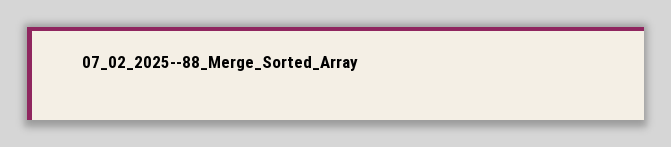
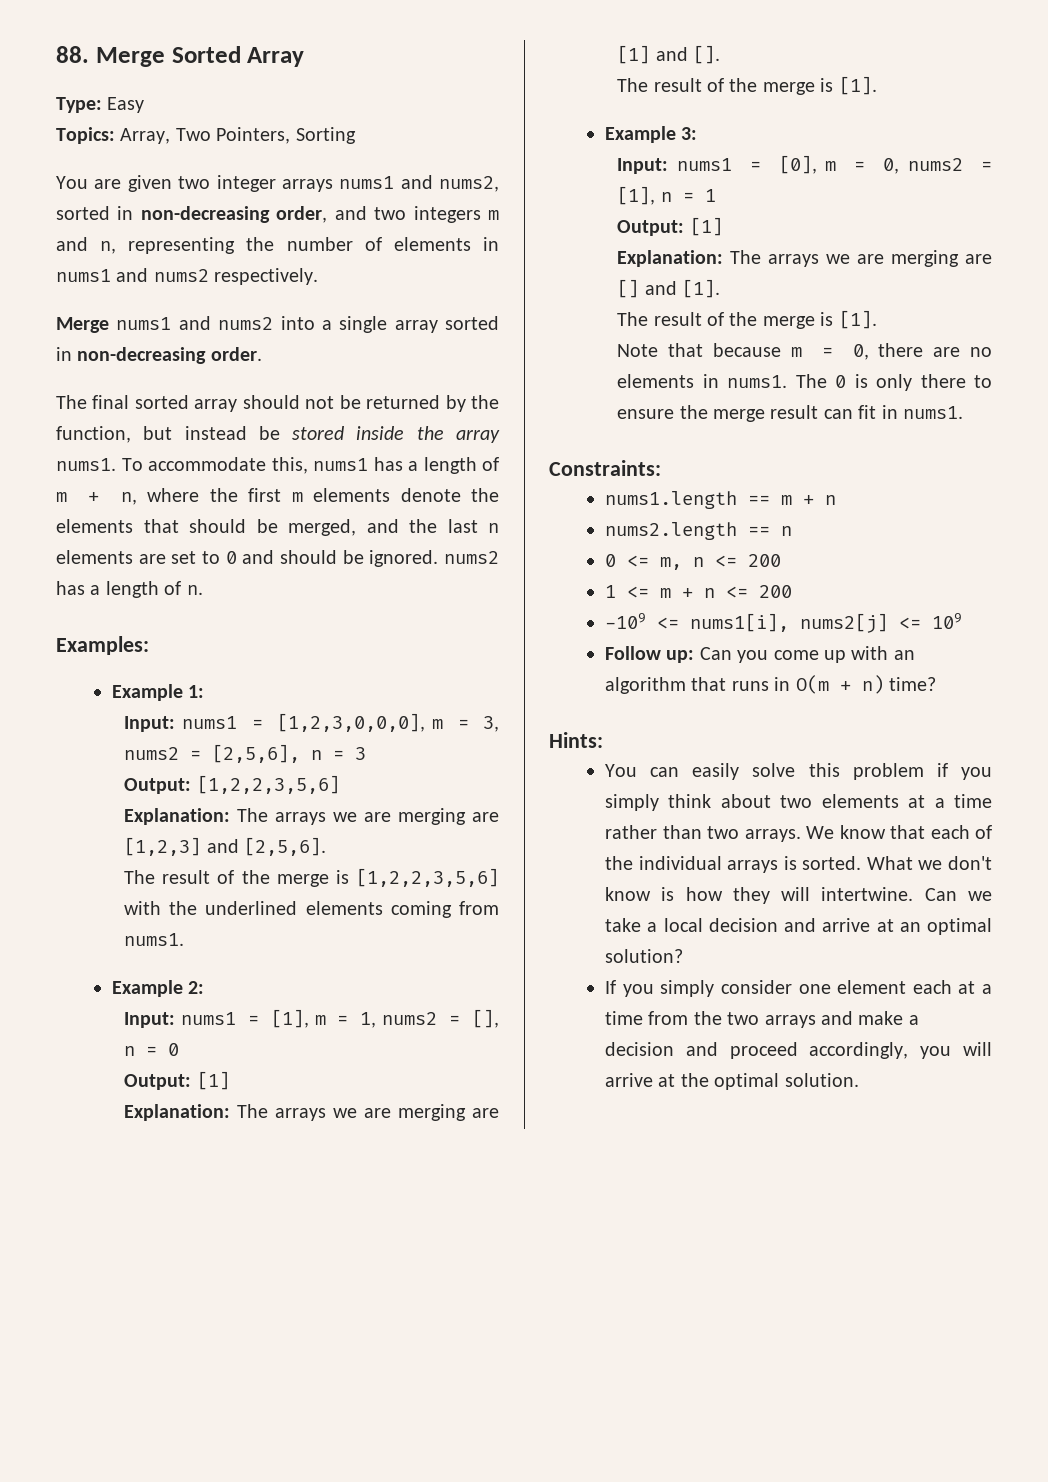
- 07_02_2025--88_Merge_Sorted_Array
+ 88. Merge Sorted Array
+ Type: Easy
+ Topics: Array, Two Pointers, Sorting
+ You are given two integer arrays nums1 and nums2, sorted in non-decreasing order, and two integers m and n, representing the number of elements in nums1 and nums2 respectively.
+ Merge nums1 and nums2 into a single array sorted in non-decreasing order.
+ The final sorted array should not be returned by the function, but instead be stored inside the array nums1. To accommodate this, nums1 has a length of m + n, where the first m elements denote the elements that should be merged, and the last n elements are set to 0 and should be ignored. nums2 has a length of n.
+ Examples:
+ Example 1:
+ Input: nums1 = [1,2,3,0,0,0], m = 3, nums2 = [2,5,6], n = 3
+ Output: [1,2,2,3,5,6]
+ Explanation: The arrays we are merging are [1,2,3] and [2,5,6].
+ The result of the merge is [1,2,2,3,5,6] with the underlined elements coming from nums1.
+ Example 2:
+ Input: nums1 = [1], m = 1, nums2 = [], n = 0
+ Output: [1]
+ Explanation: The arrays we are merging are [1] and [].
+ The result of the merge is [1].
+ Example 3:
+ Input: nums1 = [0], m = 0, nums2 = [1], n = 1
+ Output: [1]
+ Explanation: The arrays we are merging are [] and [1].
+ The result of the merge is [1].
+ Note that because m = 0, there are no elements in nums1. The 0 is only there to ensure the merge result can fit in nums1.
+ Constraints:
+ nums1.length == m + n
+ nums2.length == n
+ 0 <= m, n <= 200
+ 1 <= m + n <= 200
+ -109 <= nums1[i], nums2[j] <= 109
+ Follow up: Can you come up with an algorithm that runs in O(m + n) time?
+ Hints:
+ You can easily solve this problem if you simply think about two elements at a time rather than two arrays. We know that each of the individual arrays is sorted. What we don't know is how they will intertwine. Can we take a local decision and arrive at an optimal solution?
+ If you simply consider one element each at a time from the two arrays and make a decision and proceed accordingly, you will arrive at the optimal solution.

